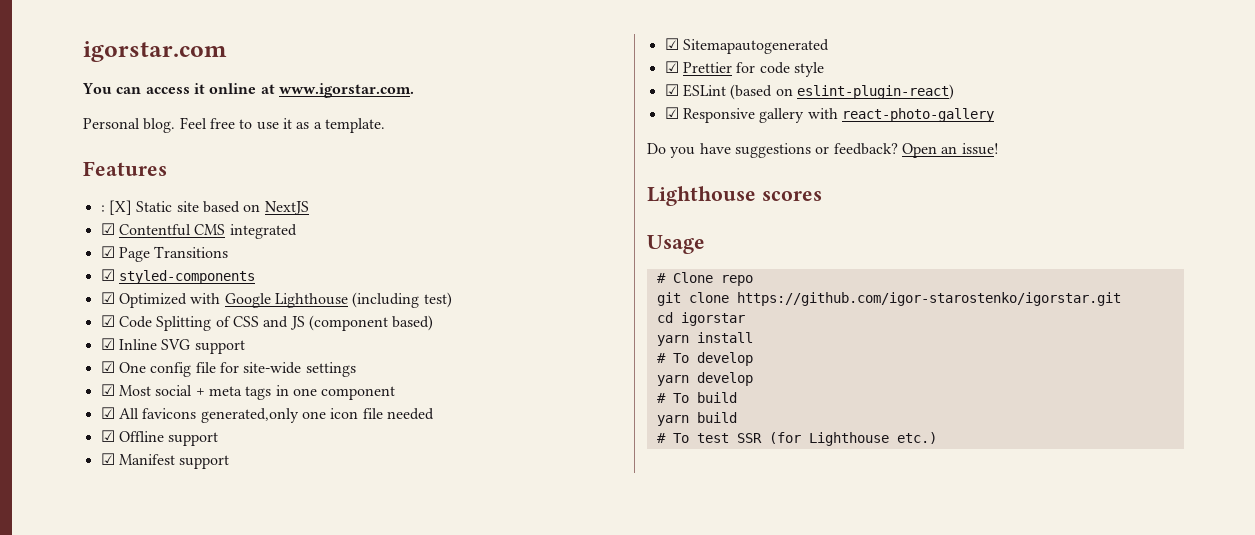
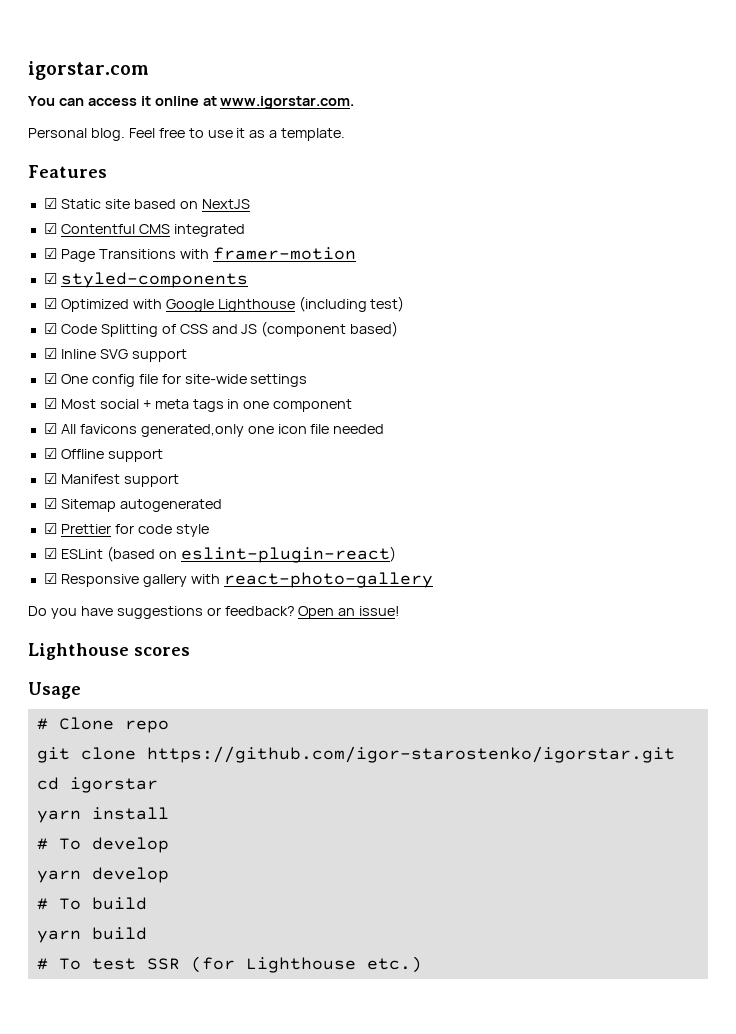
- : [X] Static site based on NextJS
+ ☑ Static site based on NextJS
- ☑ Page Transitions
+ ☑ Page Transitions with framer-motion
- ☑ Sitemapautogenerated
+ ☑ Sitemap autogenerated

